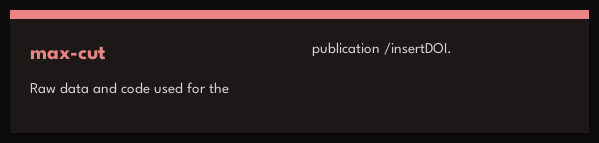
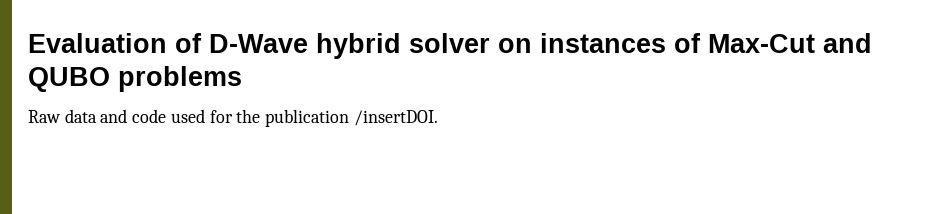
- max-cut
+ Evaluation of D-Wave hybrid solver on instances of Max-Cut and QUBO problems

